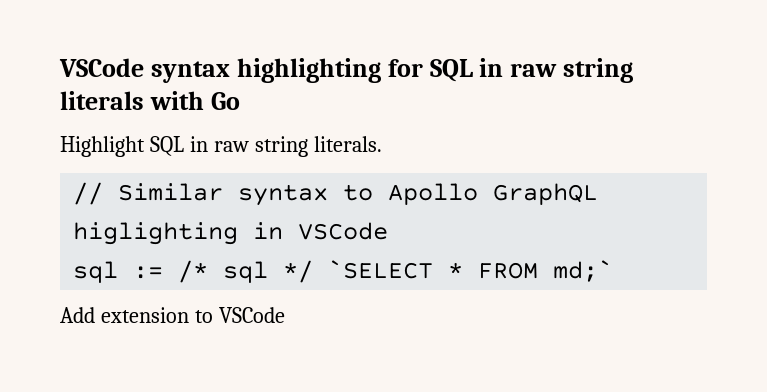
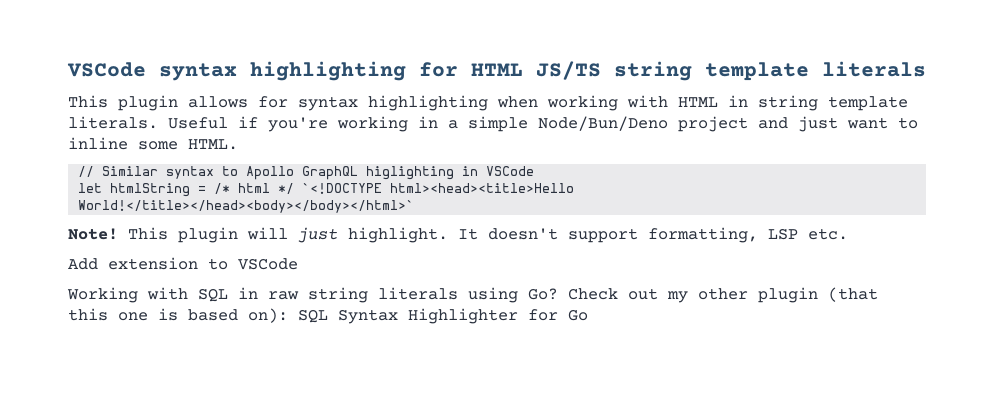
- VSCode syntax highlighting for SQL in raw string literals with Go
- Highlight SQL in raw string literals.
+ VSCode syntax highlighting for HTML JS/TS string template literals
+ This plugin allows for syntax highlighting when working with HTML in string template literals. Useful if you're working in a simple Node/Bun/Deno project and just want to inline some HTML.
- sql := /* sql */ `SELECT * FROM md;`
+ let htmlString = /* html */ `<!DOCTYPE html><head><title>Hello World!</title></head><body></body></html>`
+ Note! This plugin will just highlight. It doesn't support formatting, LSP etc.
  Add extension to VSCode
+ Working with SQL in raw string literals using Go? Check out my other plugin (that this one is based on): SQL Syntax Highlighter for Go

